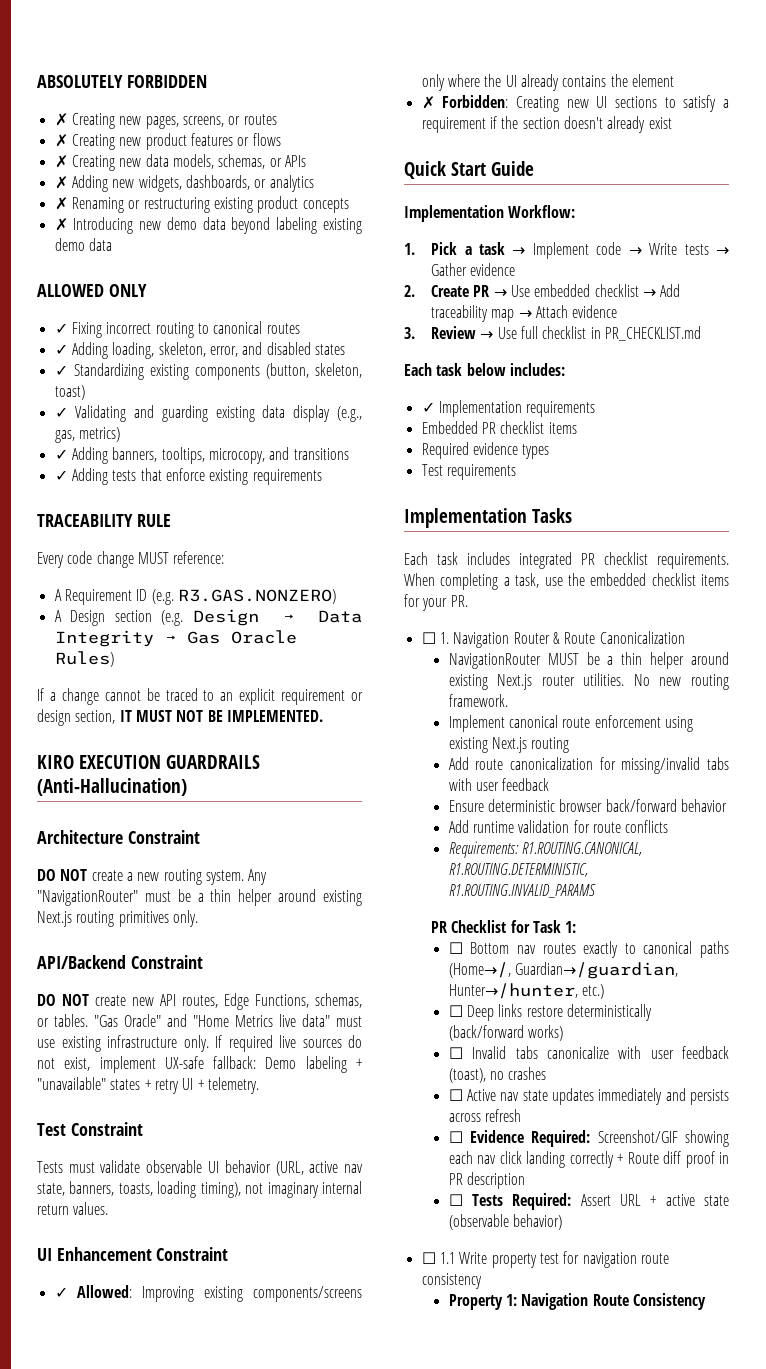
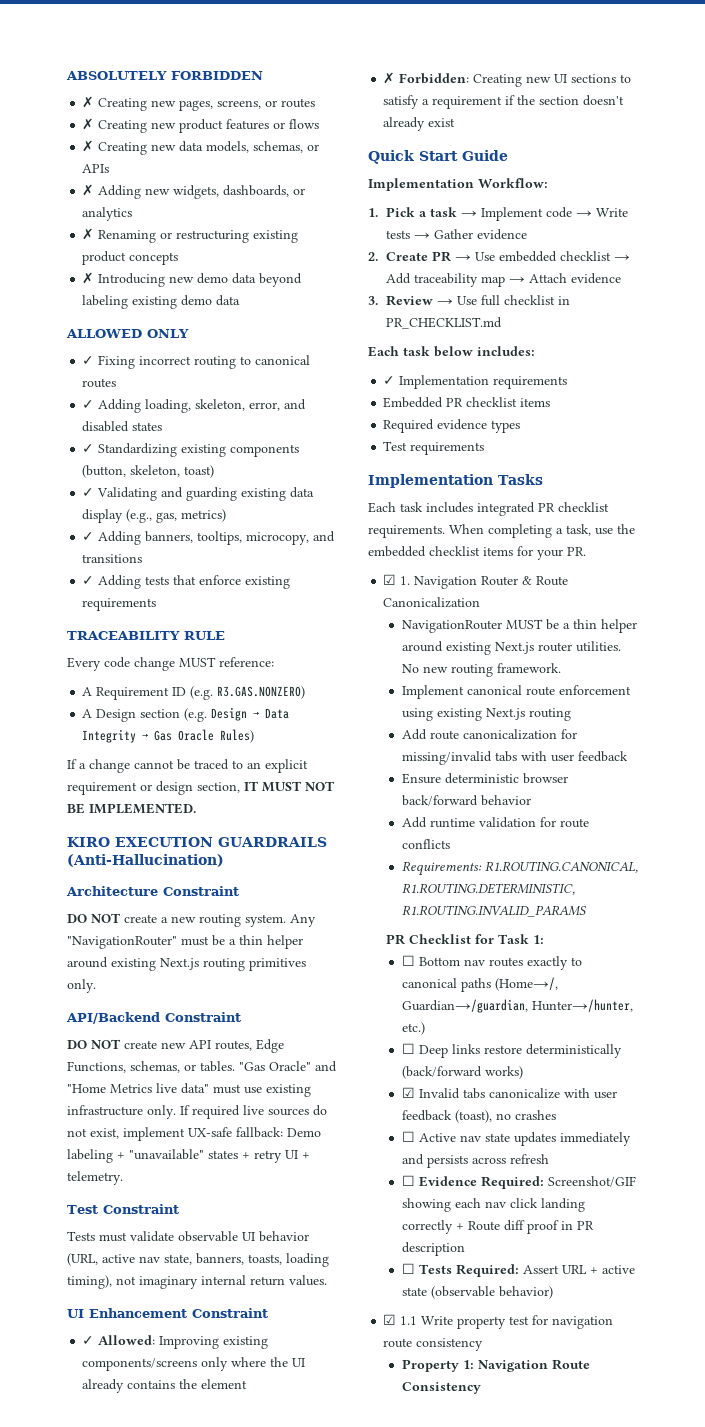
- ☐ 1. Navigation Router & Route Canonicalization
+ ☑ 1. Navigation Router & Route Canonicalization
- ☐ Invalid tabs canonicalize with user feedback (toast), no crashes
+ ☑ Invalid tabs canonicalize with user feedback (toast), no crashes
- ☐ 1.1 Write property test for navigation route consistency
+ ☑ 1.1 Write property test for navigation route consistency

